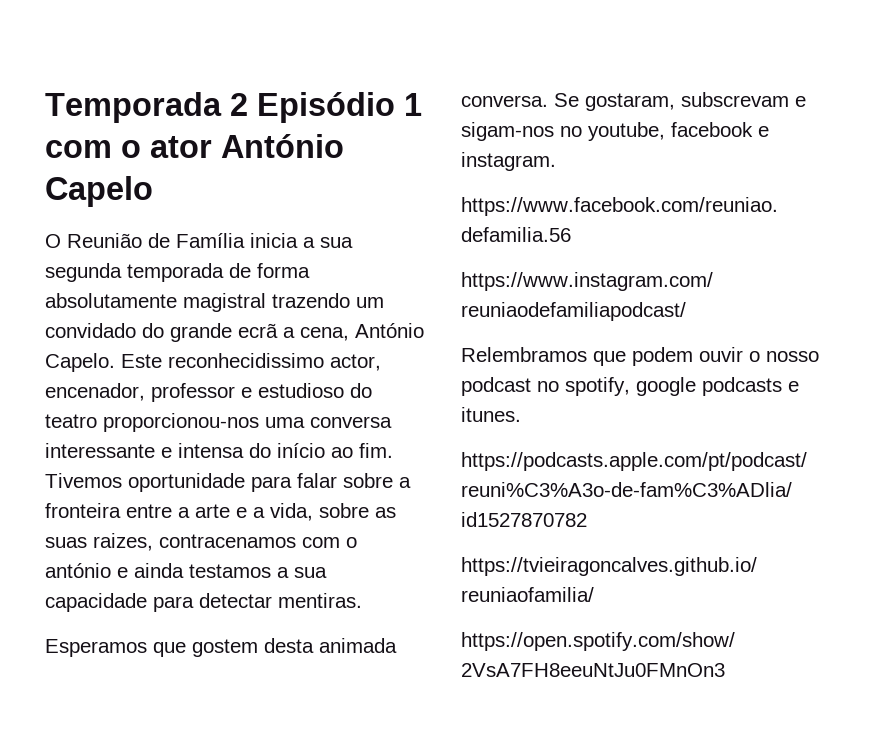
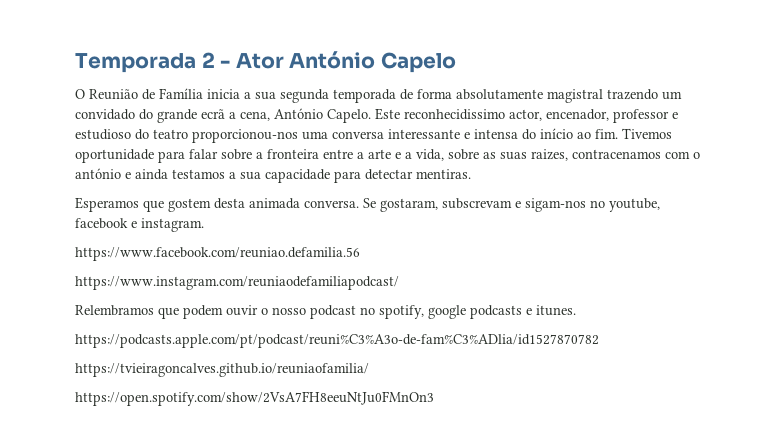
- Temporada 2 Episódio 1 com o ator António Capelo
+ Temporada 2 - Ator António Capelo

